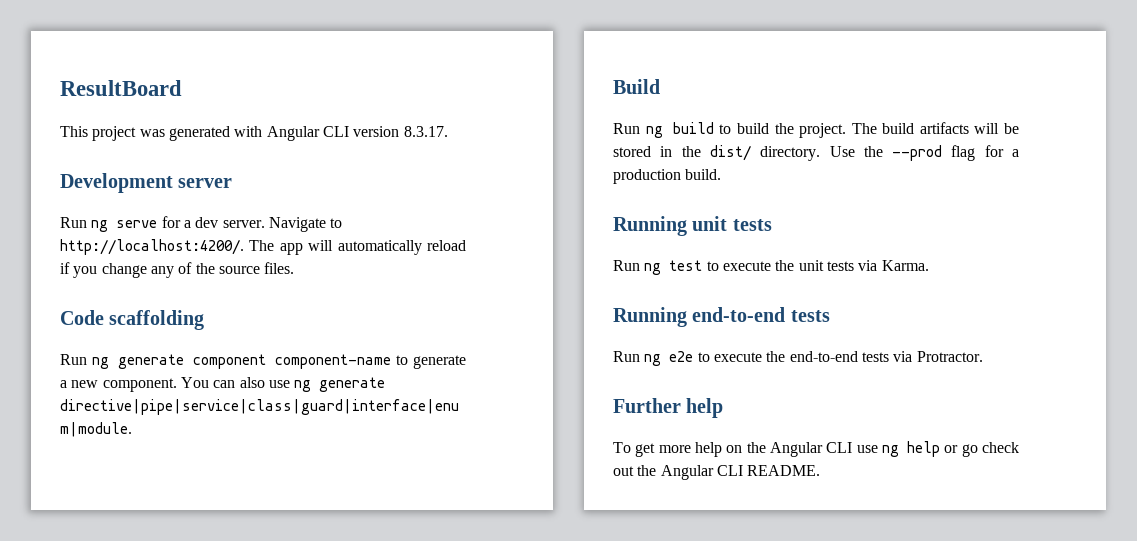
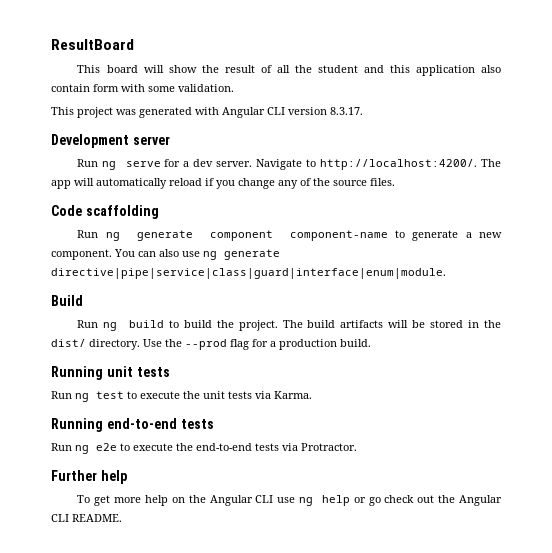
+ This board will show the result of all the student and this application also contain form with some validation.

